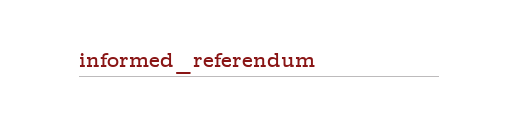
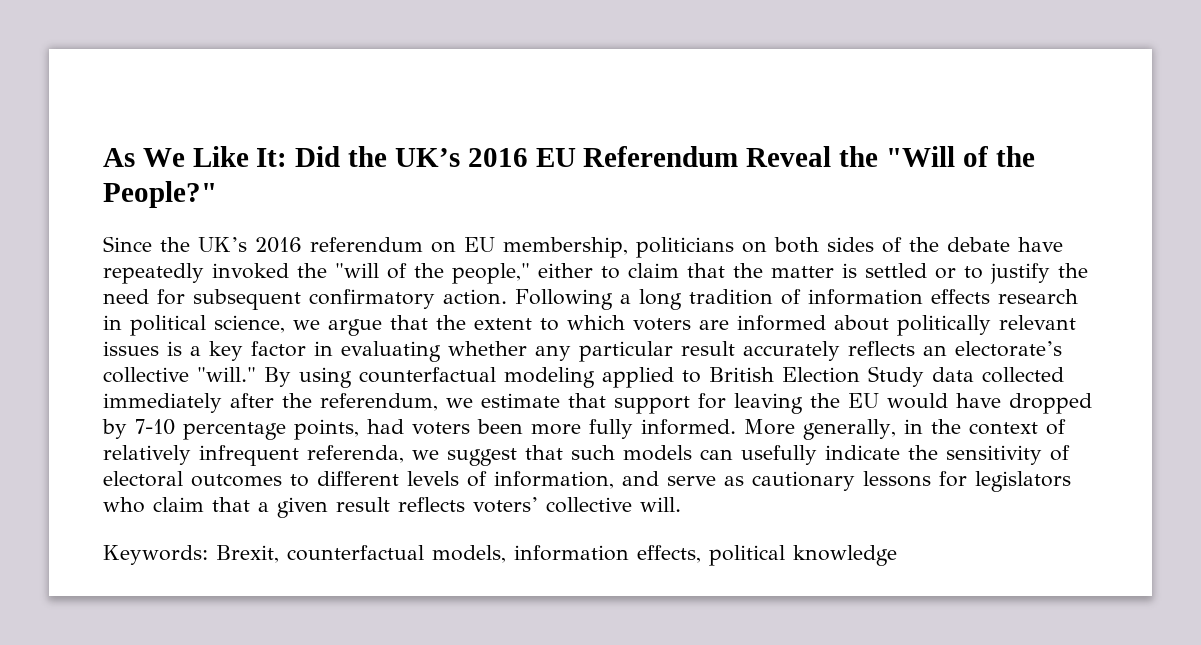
- informed_referendum
+ As We Like It: Did the UK’s 2016 EU Referendum Reveal the "Will of the People?"
+ Since the UK’s 2016 referendum on EU membership, politicians on both sides of the debate have repeatedly invoked the "will of the people," either to claim that the matter is settled or to justify the need for subsequent confirmatory action. Following a long tradition of information effects research in political science, we argue that the extent to which voters are informed about politically relevant issues is a key factor in evaluating whether any particular result accurately reflects an electorate’s collective "will." By using counterfactual modeling applied to British Election Study data collected immediately after the referendum, we estimate that support for leaving the EU would have dropped by 7-10 percentage points, had voters been more fully informed. More generally, in the context of relatively infrequent referenda, we suggest that such models can usefully indicate the sensitivity of electoral outcomes to different levels of information, and serve as cautionary lessons for legislators who claim that a given result reflects voters’ collective will.
+ Keywords: Brexit, counterfactual models, information effects, political knowledge

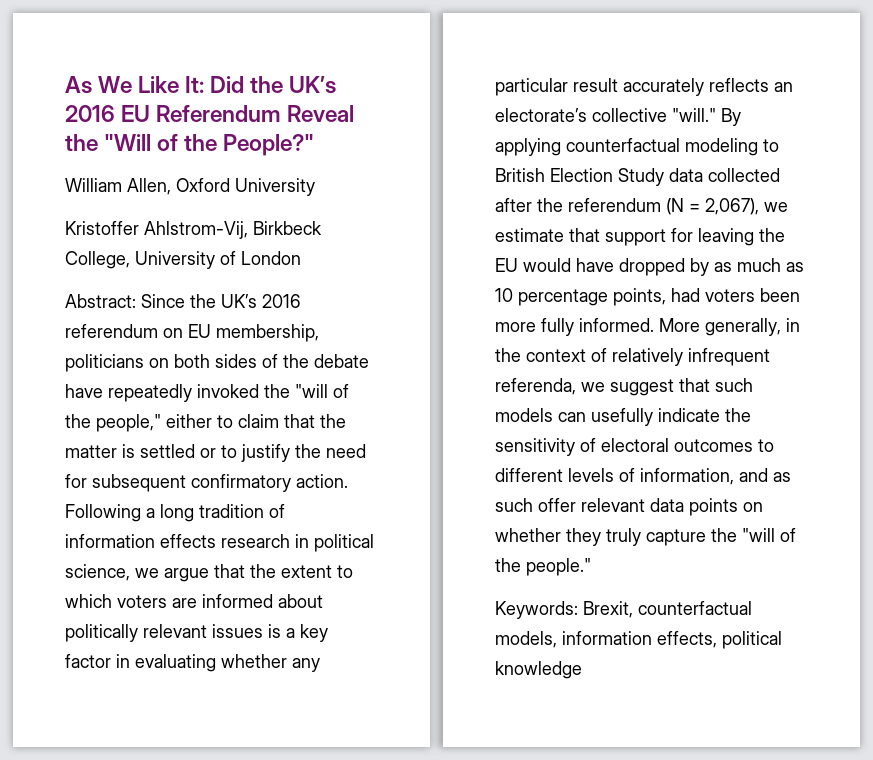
- Since the UK’s 2016 referendum on EU membership, politicians on both sides of the debate have repeatedly invoked the "will of the people," either to claim that the matter is settled or to justify the need for subsequent confirmatory action.
+ William Allen, Oxford University
+ Kristoffer Ahlstrom-Vij, Birkbeck College, University of London
+ Abstract: Since the UK’s 2016 referendum on EU membership, politicians on both sides of the debate have repeatedly invoked the "will of the people," either to claim that the matter is settled or to justify the need for subsequent confirmatory action.
- By using counterfactual modeling applied to British Election Study data collected immediately after the referendum, we estimate that support for leaving the EU would have dropped by 7-10 percentage points, had voters been more fully informed.
+ By applying counterfactual modeling to British Election Study data collected after the referendum (N = 2,067), we estimate that support for leaving the EU would have dropped by as much as 10 percentage points, had voters been more fully informed.
- More generally, in the context of relatively infrequent referenda, we suggest that such models can usefully indicate the sensitivity of electoral outcomes to different levels of information, and serve as cautionary lessons for legislators who claim that a given result reflects voters’ collective will.
+ More generally, in the context of relatively infrequent referenda, we suggest that such models can usefully indicate the sensitivity of electoral outcomes to different levels of information, and as such offer relevant data points on whether they truly capture the "will of the people."

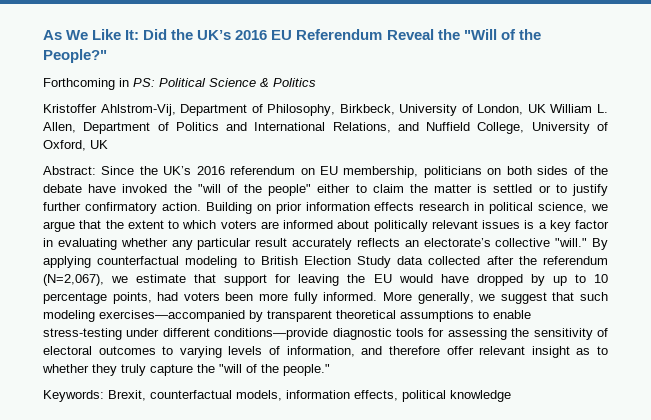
- William Allen, Oxford University
- Kristoffer Ahlstrom-Vij, Birkbeck College, University of London
+ Forthcoming in PS: Political Science & Politics
+ Kristoffer Ahlstrom-Vij, Department of Philosophy, Birkbeck, University of London, UK William L. Allen, Department of Politics and International Relations, and Nuffield College, University of Oxford, UK
- Since the UK’s 2016 referendum on EU membership, politicians on both sides of the debate have repeatedly invoked the "will of the people," either to claim that the matter is settled or to justify the need for subsequent confirmatory action. Following a long tradition of information effects research in political science, we argue that the extent to which voters are informed about politically relevant issues is a key factor in evaluating whether any particular result accurately reflects an electorate’s collective "will."
+ Since the UK’s 2016 referendum on EU membership, politicians on both sides of the debate have invoked the "will of the people" either to claim the matter is settled or to justify further confirmatory action. Building on prior information effects research in political science, we argue that the extent to which voters are informed about politically relevant issues is a key factor in evaluating whether any particular result accurately reflects an electorate’s collective "will."
- By applying counterfactual modeling to British Election Study data collected after the referendum (N = 2,067), we estimate that support for leaving the EU would have dropped by as much as 10 percentage points, had voters been more fully informed.
+ By applying counterfactual modeling to British Election Study data collected after the referendum (N=2,067), we estimate that support for leaving the EU would have dropped by up to 10 percentage points, had voters been more fully informed.
- More generally, in the context of relatively infrequent referenda, we suggest that such models can usefully indicate the sensitivity of electoral outcomes to different levels of information, and as such offer relevant data points on whether they truly capture the "will of the people."
+ More generally, we suggest that such modeling exercises—accompanied by transparent theoretical assumptions to enable stress-testing under different conditions—provide diagnostic tools for assessing the sensitivity of electoral outcomes to varying levels of information, and therefore offer relevant insight as to whether they truly capture the "will of the people."

